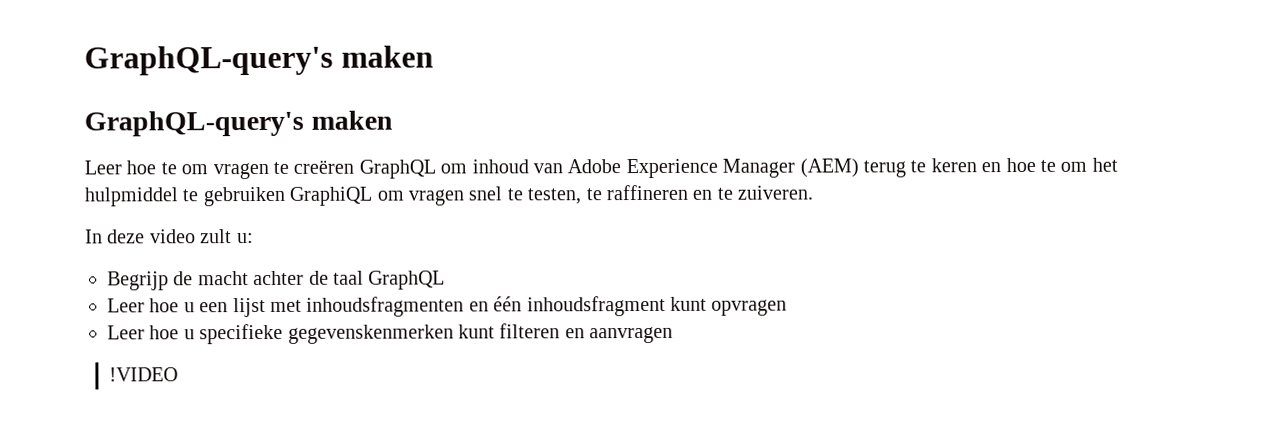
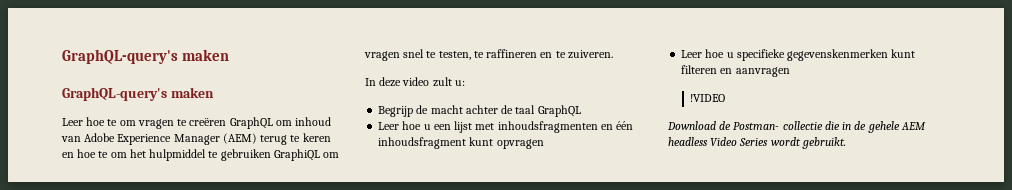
+ Download de Postman- collectie die in de gehele AEM headless Video Series wordt gebruikt.

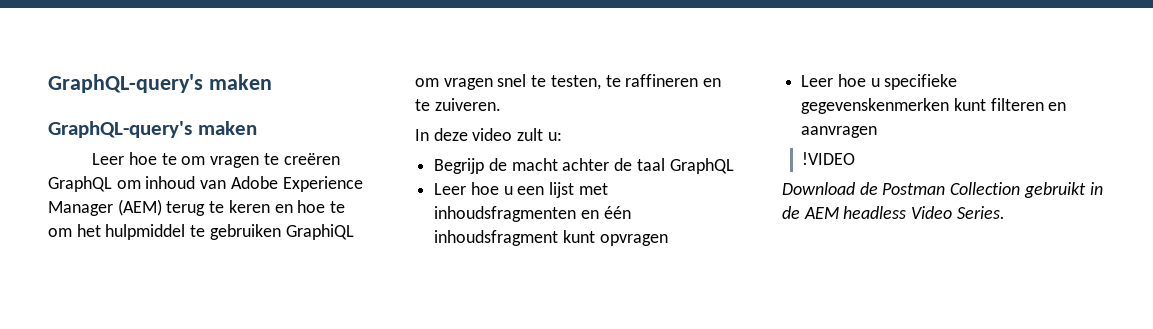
- Download de Postman- collectie die in de gehele AEM headless Video Series wordt gebruikt.
+ Download de Postman Collection gebruikt in de AEM headless Video Series.

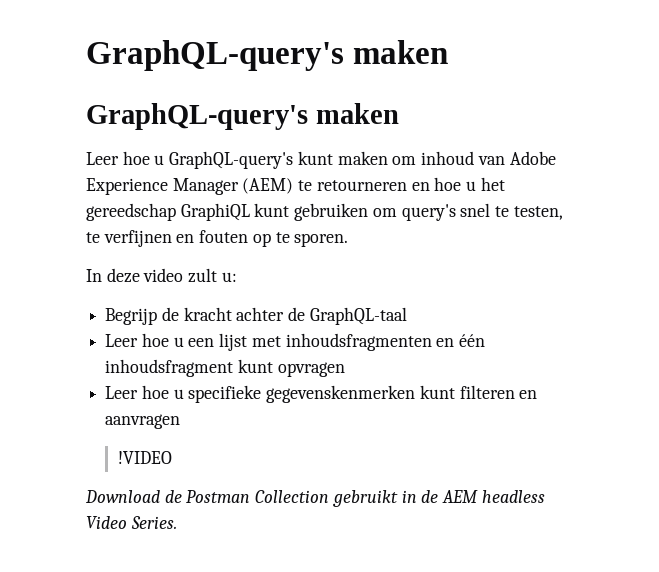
- Leer hoe te om vragen te creëren GraphQL om inhoud van Adobe Experience Manager (AEM) terug te keren en hoe te om het hulpmiddel te gebruiken GraphiQL om vragen snel te testen, te raffineren en te zuiveren.
+ Leer hoe u GraphQL-query's kunt maken om inhoud van Adobe Experience Manager (AEM) te retourneren en hoe u het gereedschap GraphiQL kunt gebruiken om query's snel te testen, te verfijnen en fouten op te sporen.
- Begrijp de macht achter de taal GraphQL
+ Begrijp de kracht achter de GraphQL-taal

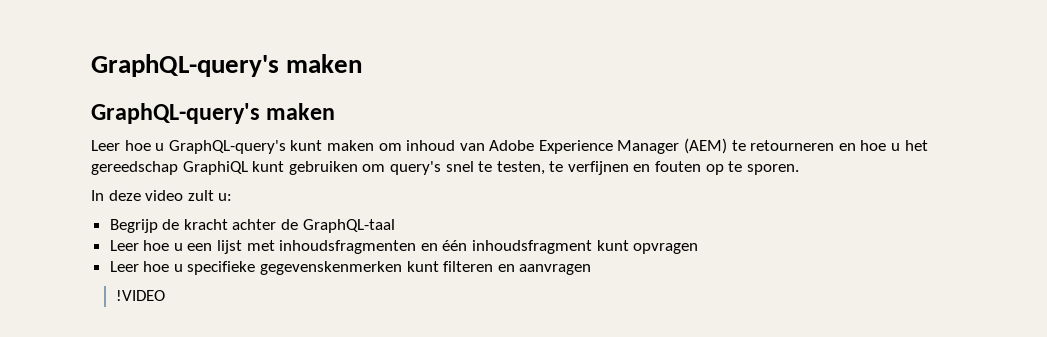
- Download de Postman Collection gebruikt in de AEM headless Video Series.

